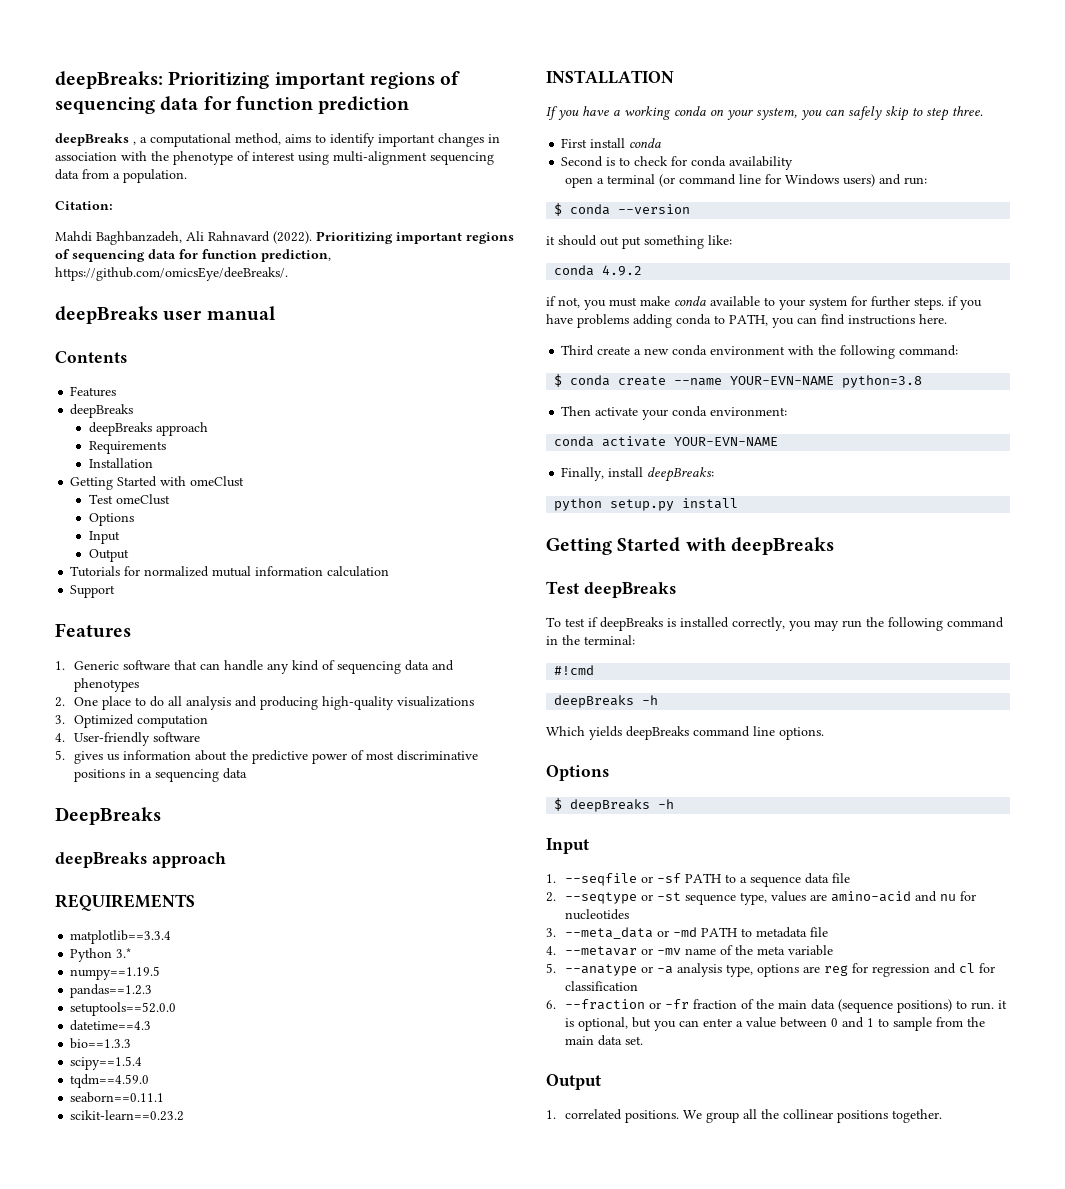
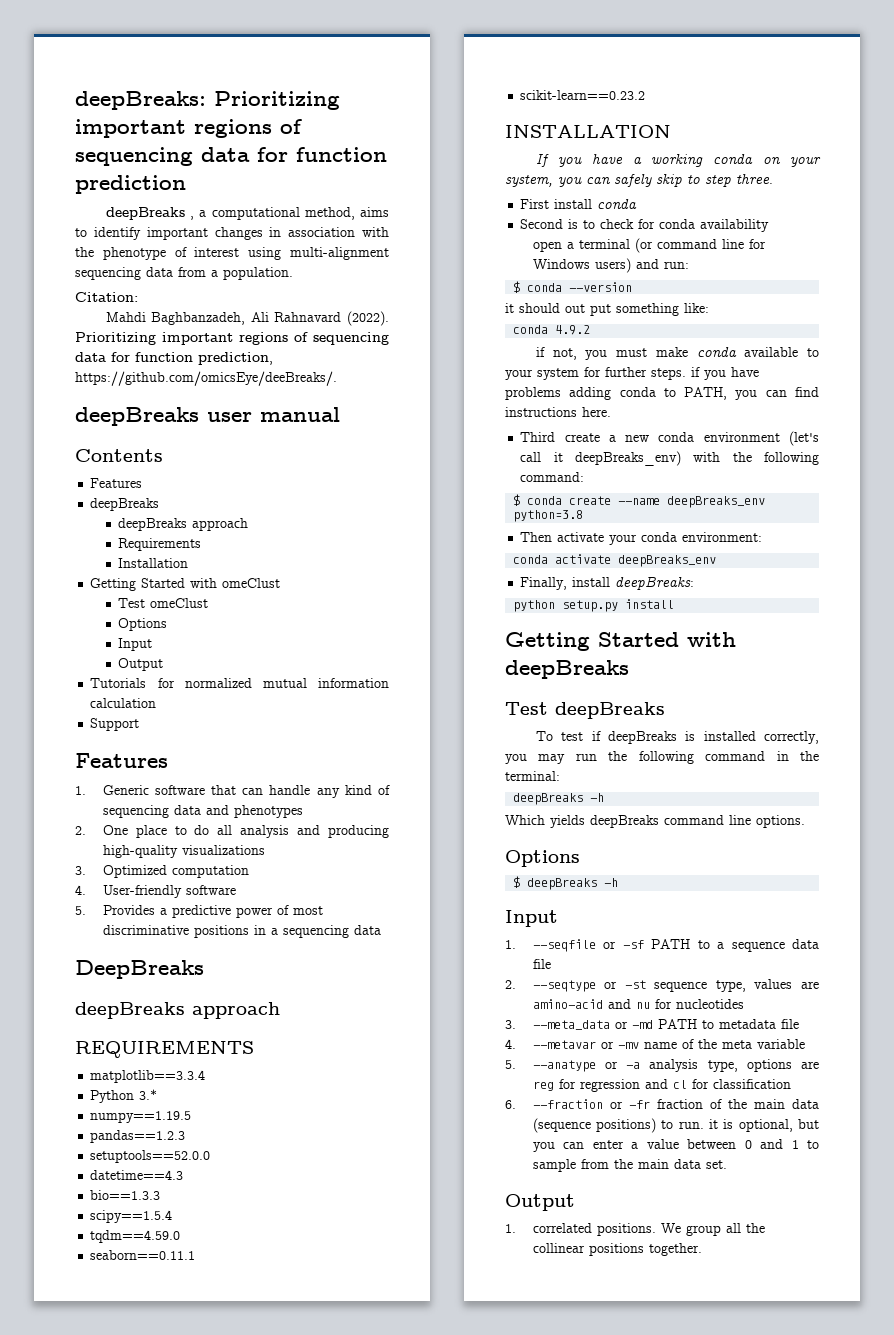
- 5. gives us information about the predictive power of most discriminative positions in a sequencing data
+ 5. Provides a predictive power of most discriminative positions in a sequencing data
- Third create a new conda environment with the following command:
+ Third create a new conda environment (let's call it deepBreaks_env) with the following command:
- $ conda create --name YOUR-EVN-NAME python=3.8
+ $ conda create --name deepBreaks_env python=3.8
- conda activate YOUR-EVN-NAME
+ conda activate deepBreaks_env
- #!cmd

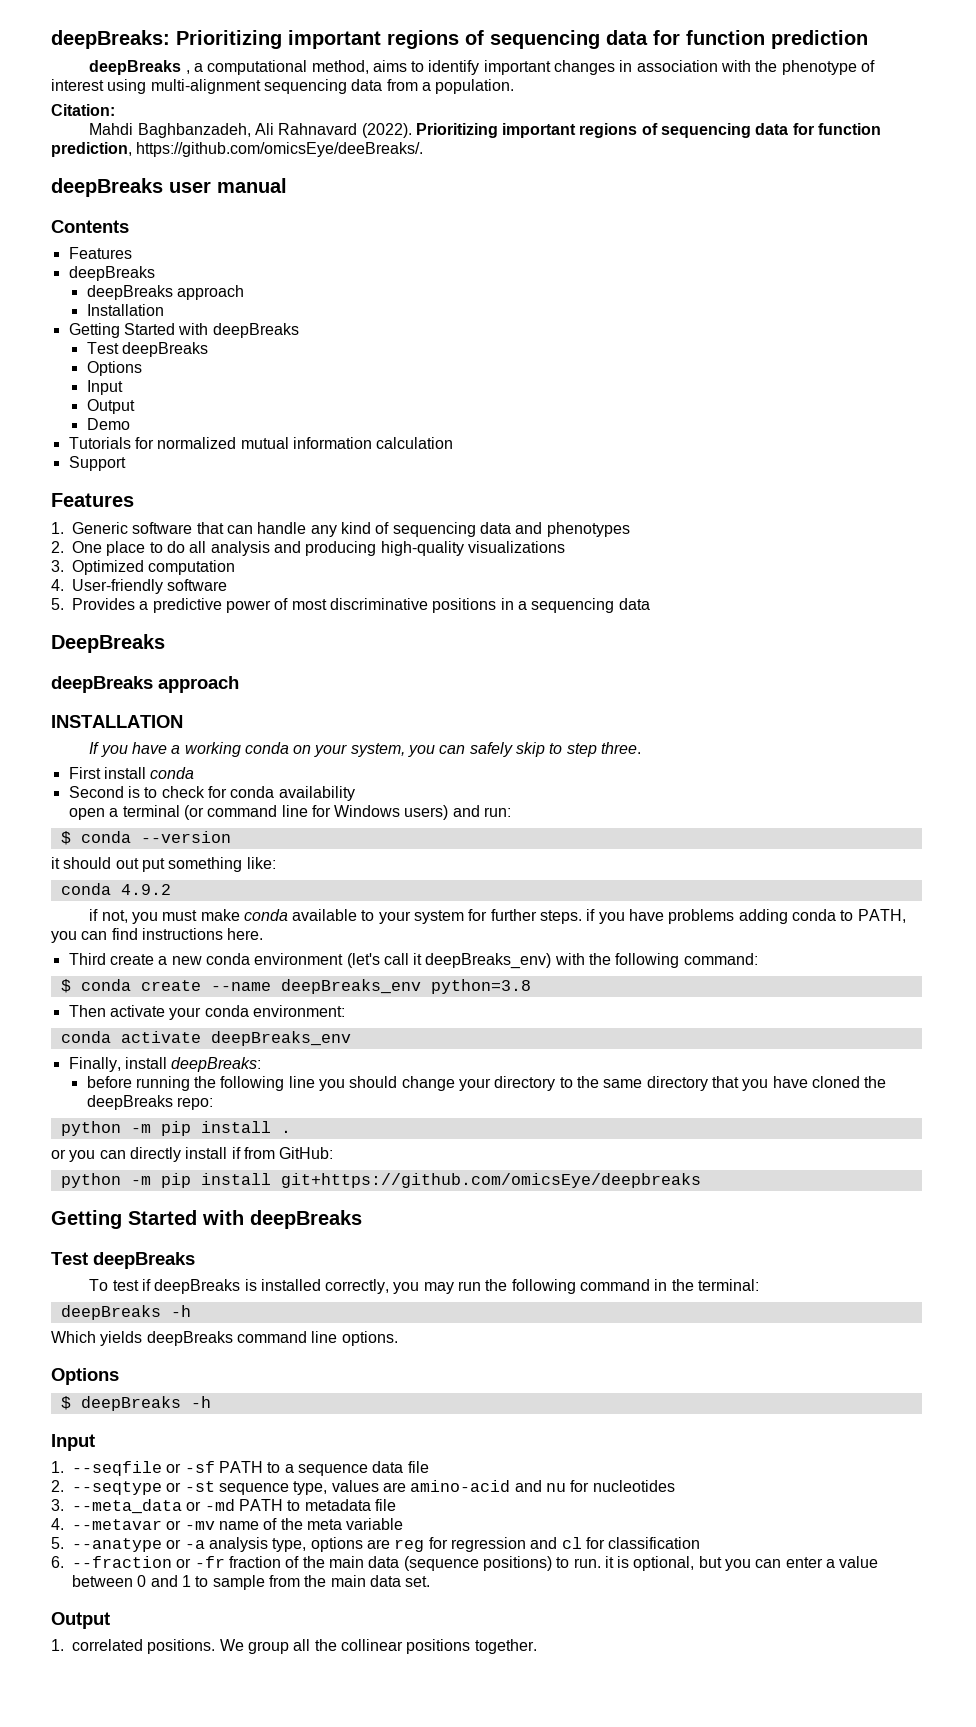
- Requirements
  Installation
- Getting Started with omeClust
- Test omeClust
+ Getting Started with deepBreaks
+ Test deepBreaks
+ Demo
- REQUIREMENTS
- matplotlib==3.3.4
- Python 3.*
- numpy==1.19.5
- pandas==1.2.3
- setuptools==52.0.0
- datetime==4.3
- bio==1.3.3
- scipy==1.5.4
- tqdm==4.59.0
- seaborn==0.11.1
- scikit-learn==0.23.2
- python setup.py install
+ before running the following line you should change your directory to the same directory that you have cloned the deepBreaks repo:
+ python -m pip install .
+ or you can directly install if from GitHub:
+ python -m pip install git+https://github.com/omicsEye/deepbreaks

